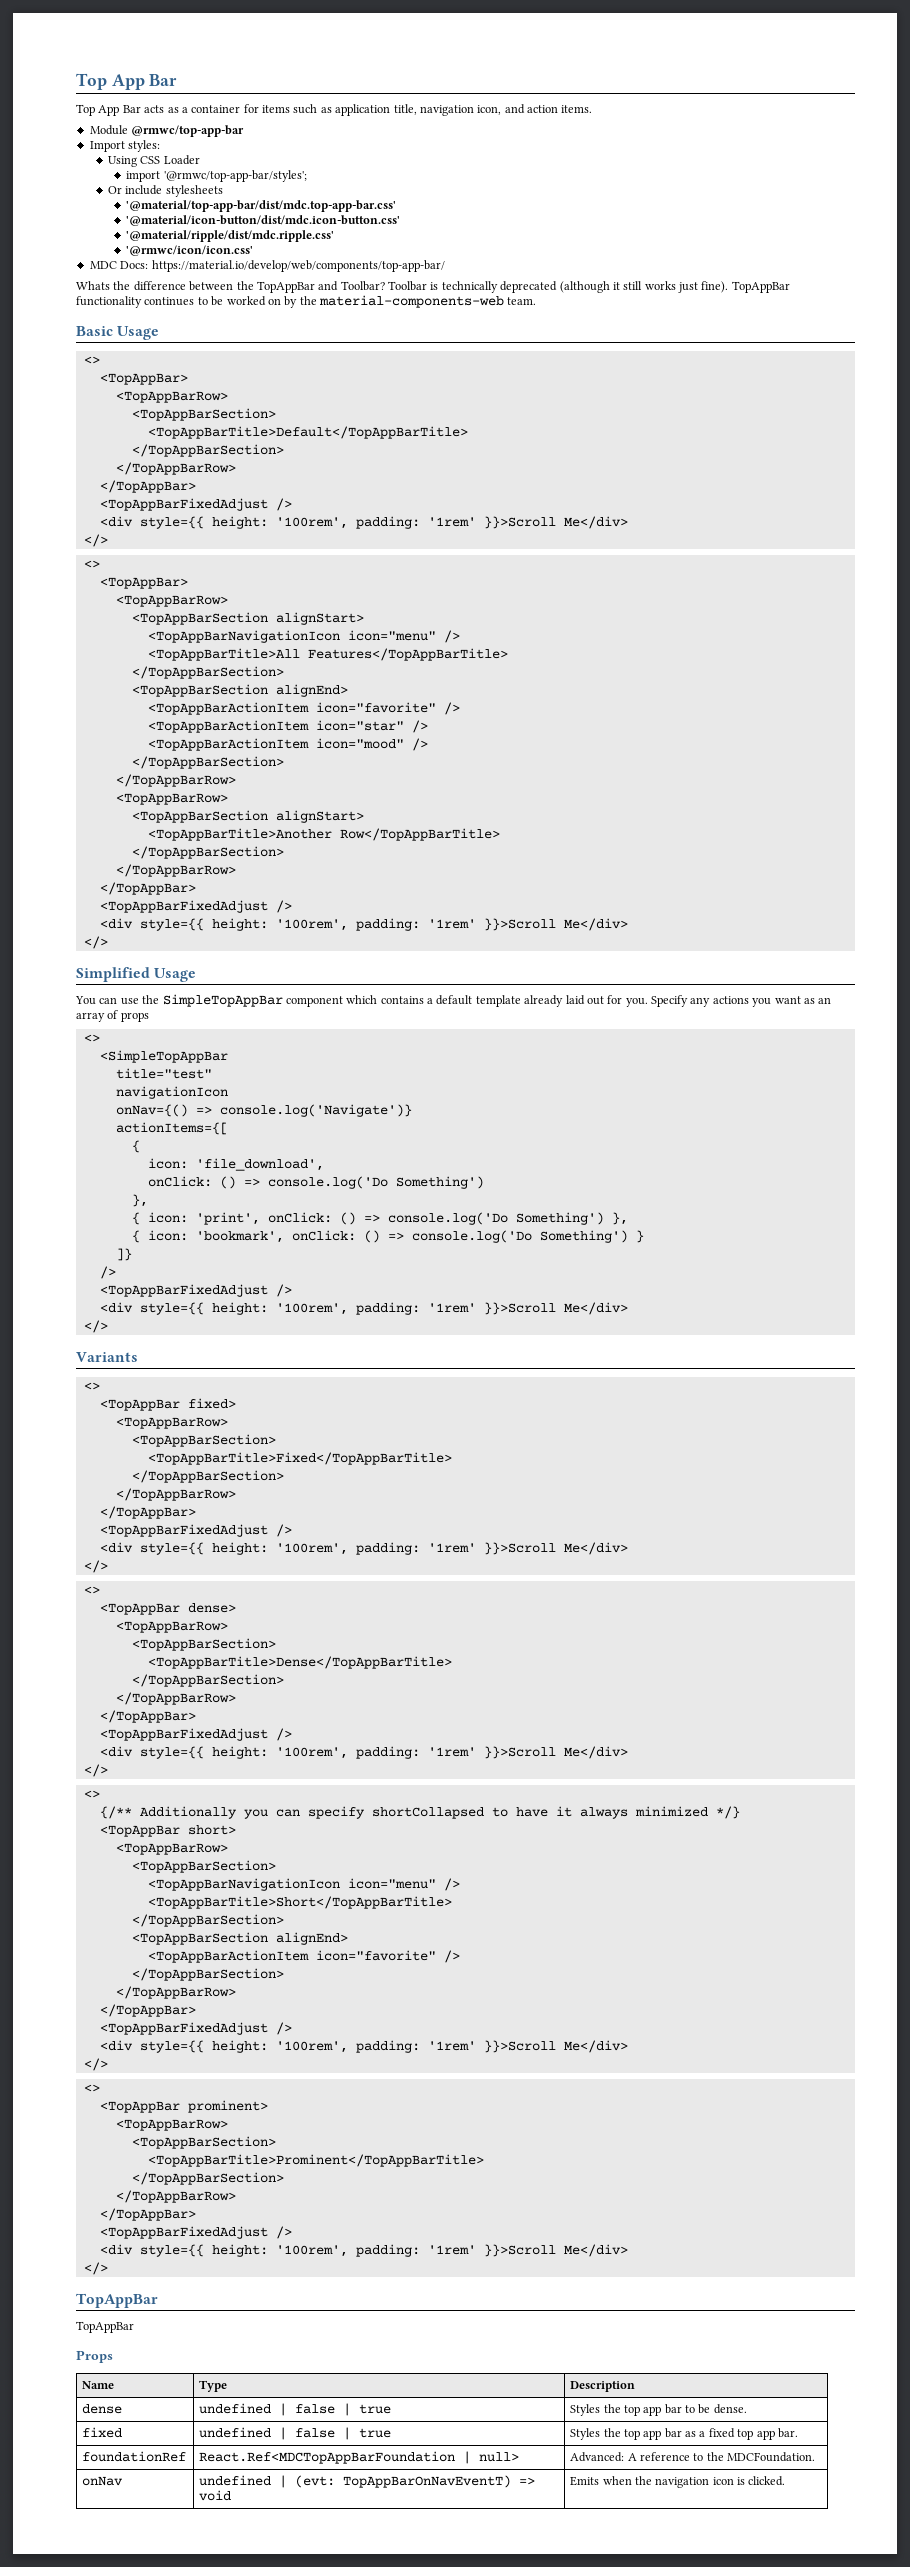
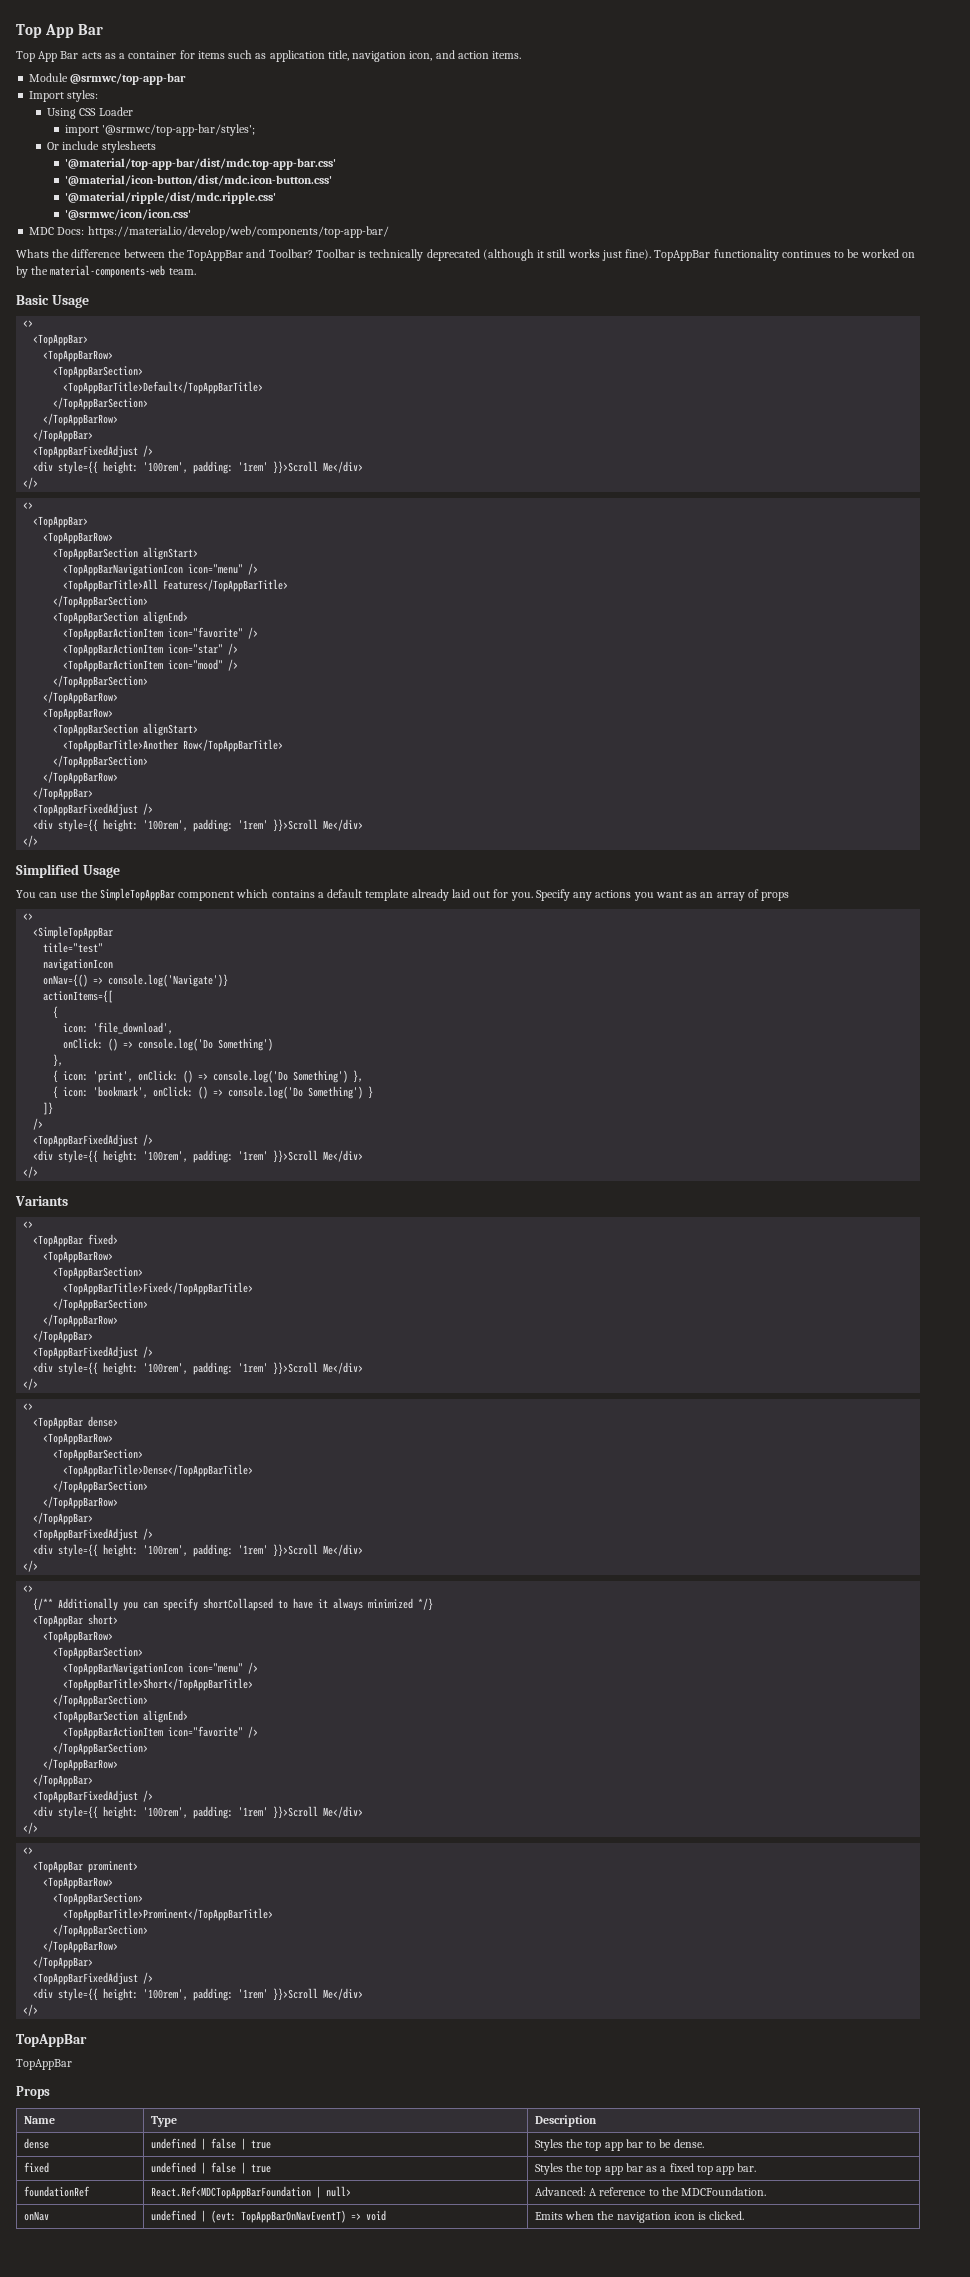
- Module @rmwc/top-app-bar
+ Module @srmwc/top-app-bar
- import '@rmwc/top-app-bar/styles';
+ import '@srmwc/top-app-bar/styles';
- '@rmwc/icon/icon.css'
+ '@srmwc/icon/icon.css'

